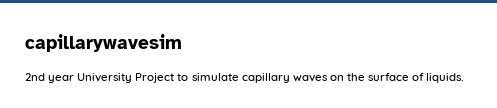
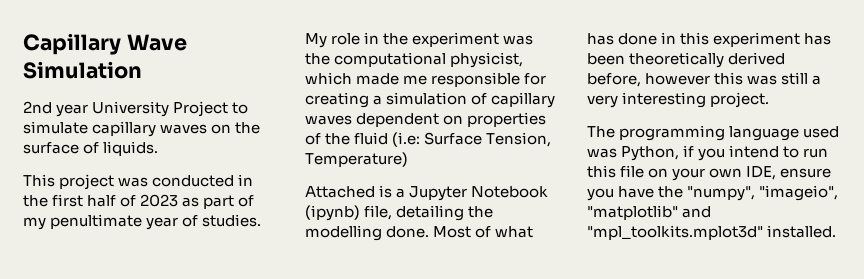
- capillarywavesim
+ Capillary Wave Simulation
+ This project was conducted in the first half of 2023 as part of my penultimate year of studies. My role in the experiment was the computational physicist, which made me responsible for creating a simulation of capillary waves dependent on properties of the fluid (i.e: Surface Tension, Temperature)
+ Attached is a Jupyter Notebook (ipynb) file, detailing the modelling done. Most of what has done in this experiment has been theoretically derived before, however this was still a very interesting project.
+ The programming language used was Python, if you intend to run this file on your own IDE, ensure you have the "numpy", "imageio", "matplotlib" and "mpl_toolkits.mplot3d" installed.

